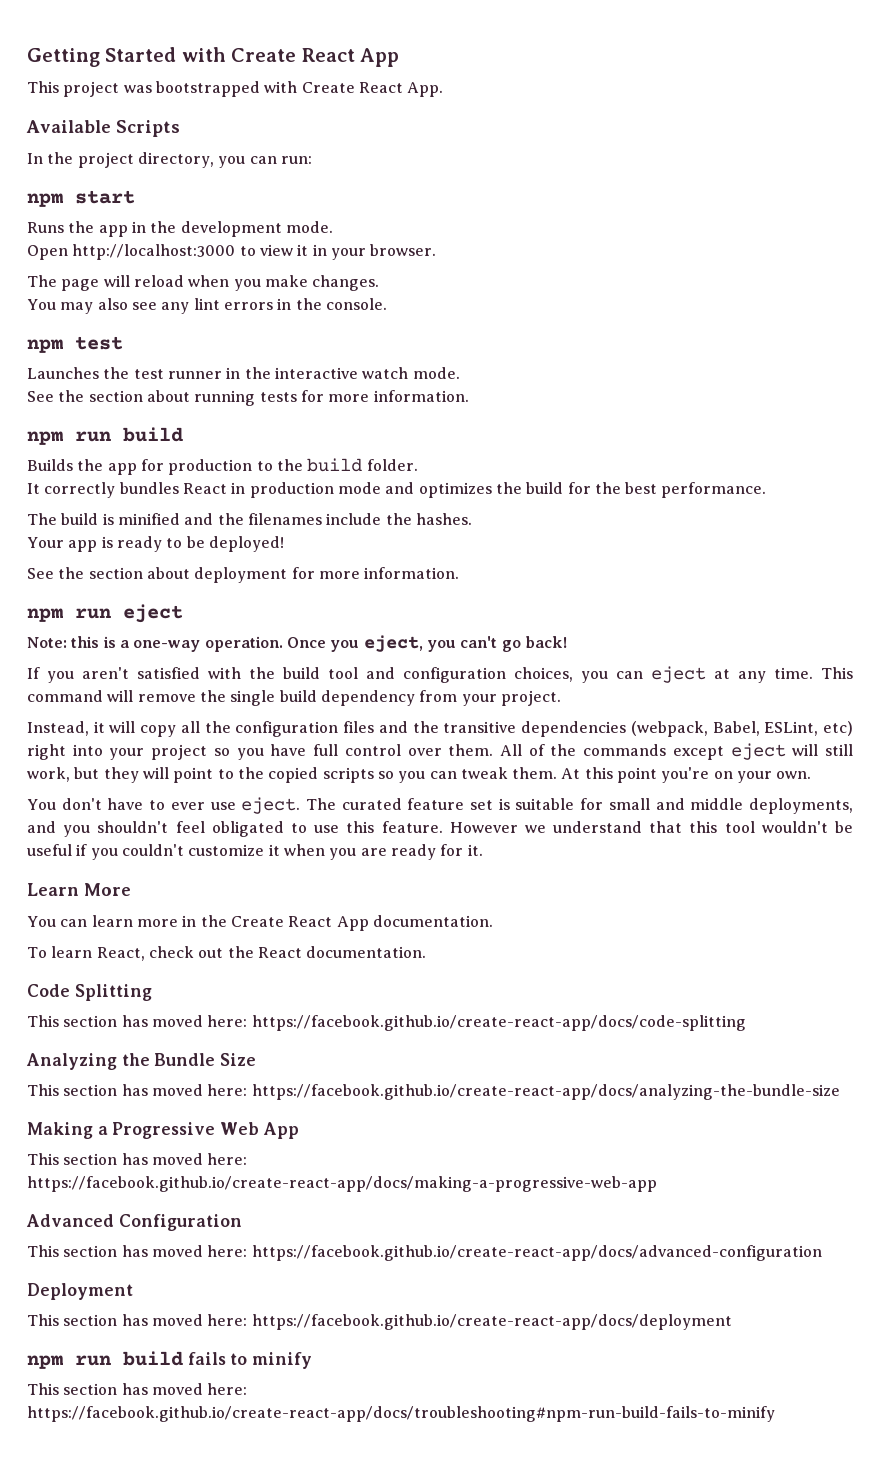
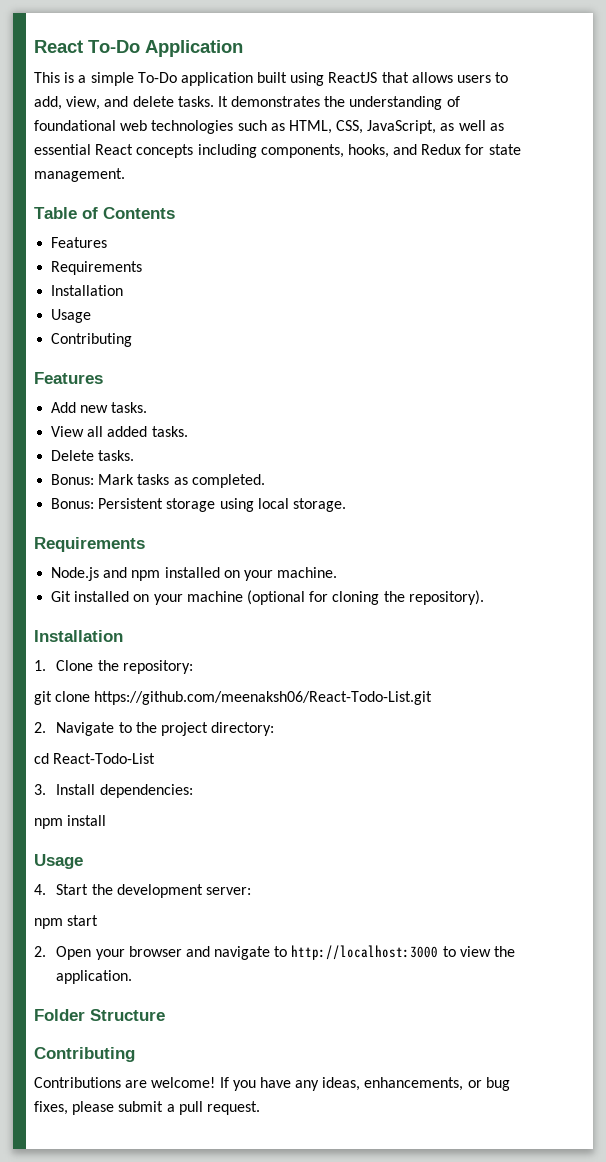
- Getting Started with Create React App
- This project was bootstrapped with Create React App.
- Available Scripts
- In the project directory, you can run:
+ React To-Do Application
+ This is a simple To-Do application built using ReactJS that allows users to add, view, and delete tasks. It demonstrates the understanding of foundational web technologies such as HTML, CSS, JavaScript, as well as essential React concepts including components, hooks, and Redux for state management.
+ Table of Contents
+ Features
+ Requirements
+ Installation
+ Usage
+ Contributing
+ Features
+ Add new tasks.
+ View all added tasks.
+ Delete tasks.
+ Bonus: Mark tasks as completed.
+ Bonus: Persistent storage using local storage.
+ Requirements
+ Node.js and npm installed on your machine.
+ Git installed on your machine (optional for cloning the repository).
+ Installation
+ 1. Clone the repository:
+ git clone https://github.com/meenaksh06/React-Todo-List.git
+ 2. Navigate to the project directory:
+ cd React-Todo-List
+ 3. Install dependencies:
+ npm install
+ Usage
+ 4. Start the development server:
  npm start
- Runs the app in the development mode.
- Open http://localhost:3000 to view it in your browser.
- The page will reload when you make changes.
- You may also see any lint errors in the console.
- npm test
- Launches the test runner in the interactive watch mode.
- See the section about running tests for more information.
- npm run build
- Builds the app for production to the build folder.
- It correctly bundles React in production mode and optimizes the build for the best performance.
- The build is minified and the filenames include the hashes.
- Your app is ready to be deployed!
- See the section about deployment for more information.
- npm run eject
- Note: this is a one-way operation. Once you eject, you can't go back!
- If you aren't satisfied with the build tool and configuration choices, you can eject at any time. This command will remove the single build dependency from your project.
- Instead, it will copy all the configuration files and the transitive dependencies (webpack, Babel, ESLint, etc) right into your project so you have full control over them. All of the commands except eject will still work, but they will point to the copied scripts so you can tweak them. At this point you're on your own.
- You don't have to ever use eject. The curated feature set is suitable for small and middle deployments, and you shouldn't feel obligated to use this feature. However we understand that this tool wouldn't be useful if you couldn't customize it when you are ready for it.
- Learn More
- You can learn more in the Create React App documentation.
- To learn React, check out the React documentation.
- Code Splitting
- This section has moved here: https://facebook.github.io/create-react-app/docs/code-splitting
- Analyzing the Bundle Size
- This section has moved here: https://facebook.github.io/create-react-app/docs/analyzing-the-bundle-size
- Making a Progressive Web App
- This section has moved here: https://facebook.github.io/create-react-app/docs/making-a-progressive-web-app
- Advanced Configuration
- This section has moved here: https://facebook.github.io/create-react-app/docs/advanced-configuration
- Deployment
- This section has moved here: https://facebook.github.io/create-react-app/docs/deployment
- npm run build fails to minify
- This section has moved here: https://facebook.github.io/create-react-app/docs/troubleshooting#npm-run-build-fails-to-minify
+ 2. Open your browser and navigate to http://localhost:3000 to view the application.
+ Folder Structure
+ Contributing
+ Contributions are welcome! If you have any ideas, enhancements, or bug fixes, please submit a pull request.

